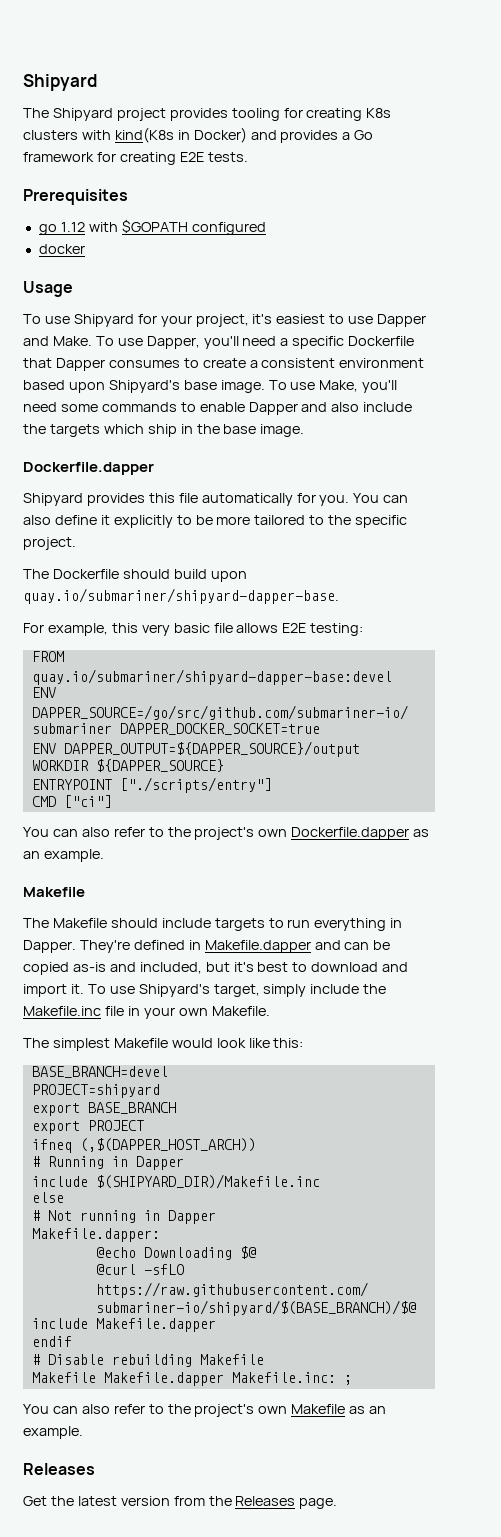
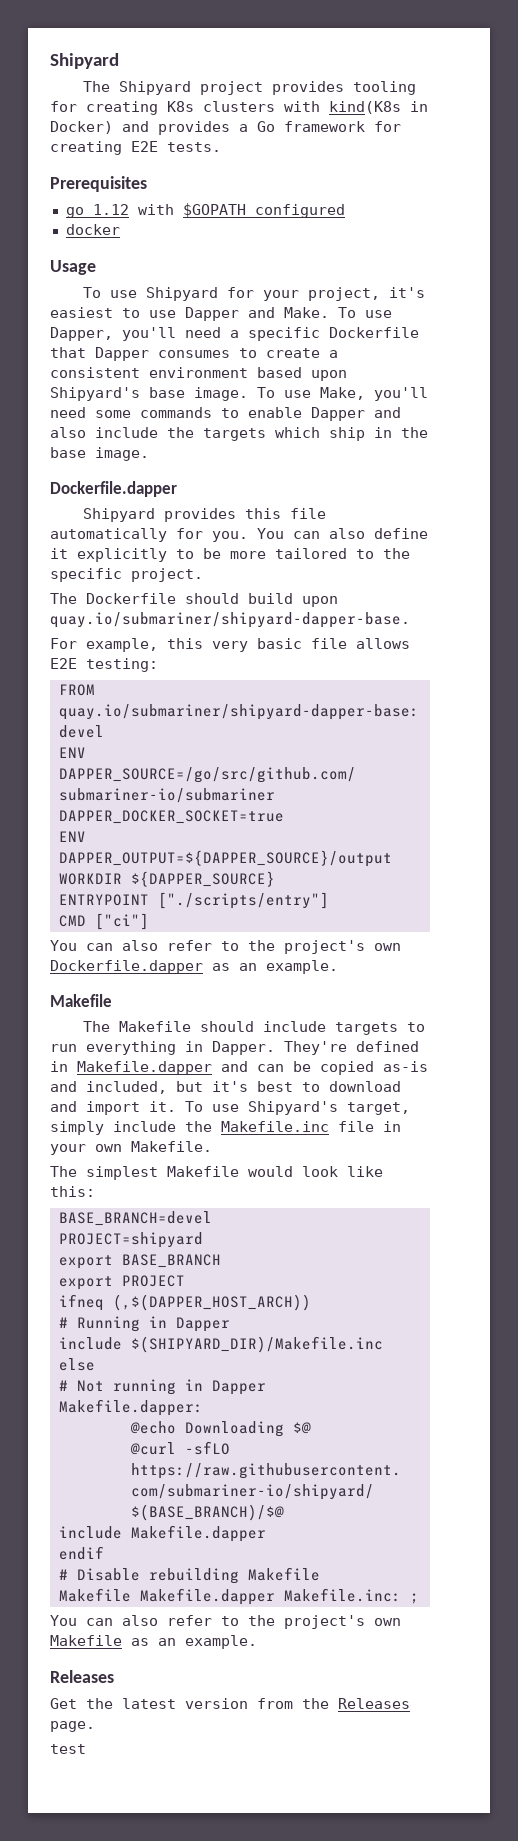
+ test

